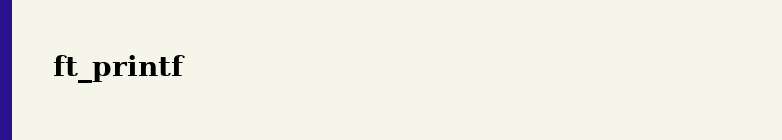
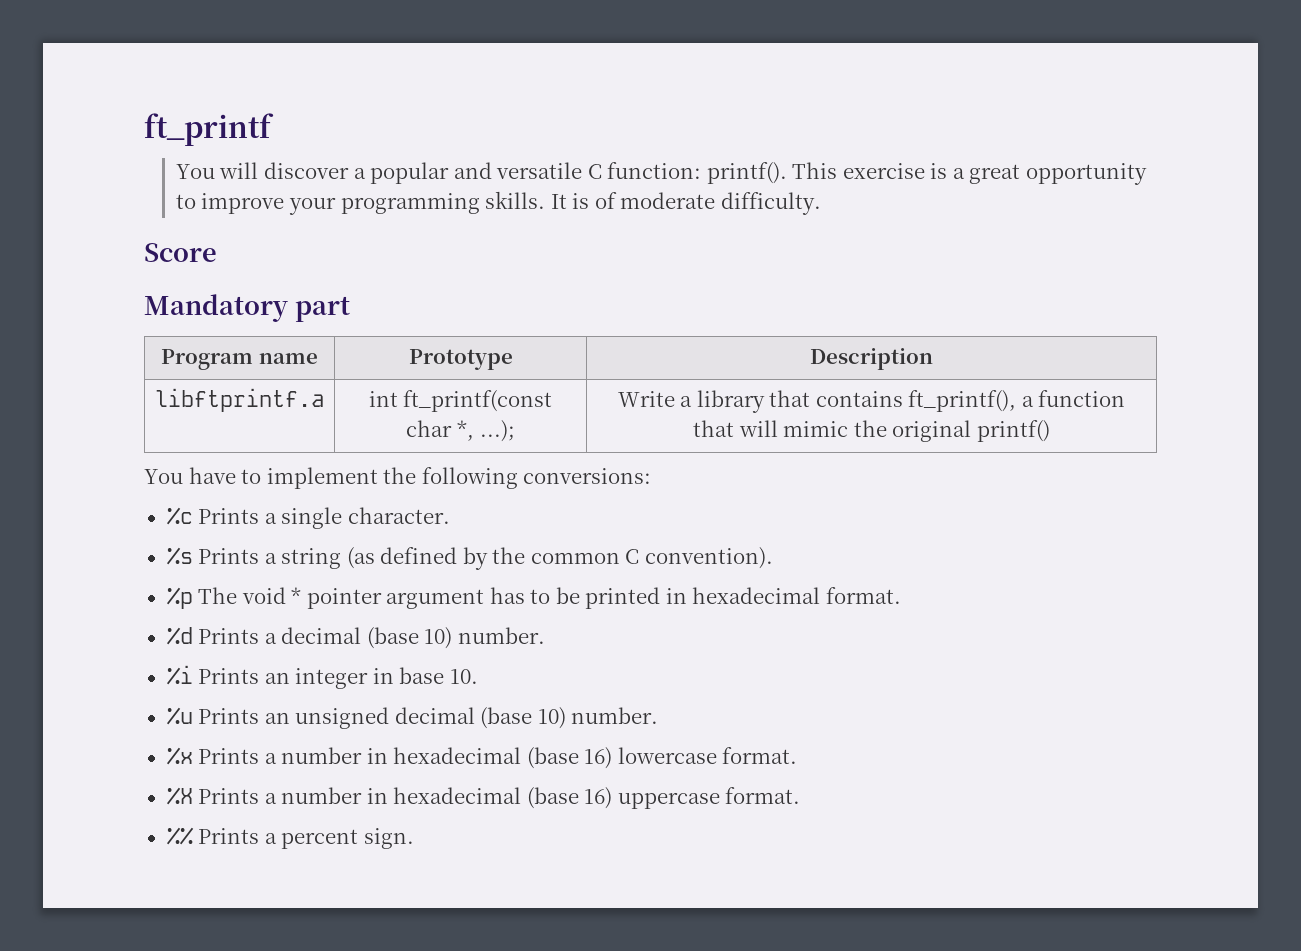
+ You will discover a popular and versatile C function: printf(). This exercise is a great opportunity to improve your programming skills. It is of moderate difficulty.
+ Score
+ Mandatory part
+ Program name | Prototype | Description
+ libftprintf.a | int ft_printf(const char *, ...); | Write a library that contains ft_printf(), a function that will mimic the original printf()
+ You have to implement the following conversions:
+ %c Prints a single character.
+ %s Prints a string (as defined by the common C convention).
+ %p The void * pointer argument has to be printed in hexadecimal format.
+ %d Prints a decimal (base 10) number.
+ %i Prints an integer in base 10.
+ %u Prints an unsigned decimal (base 10) number.
+ %x Prints a number in hexadecimal (base 16) lowercase format.
+ %X Prints a number in hexadecimal (base 16) uppercase format.
+ %% Prints a percent sign.

